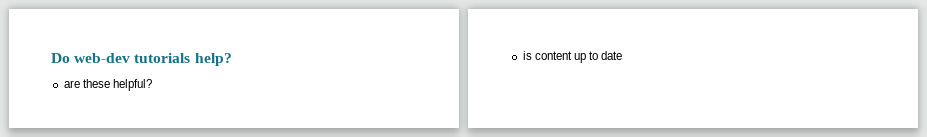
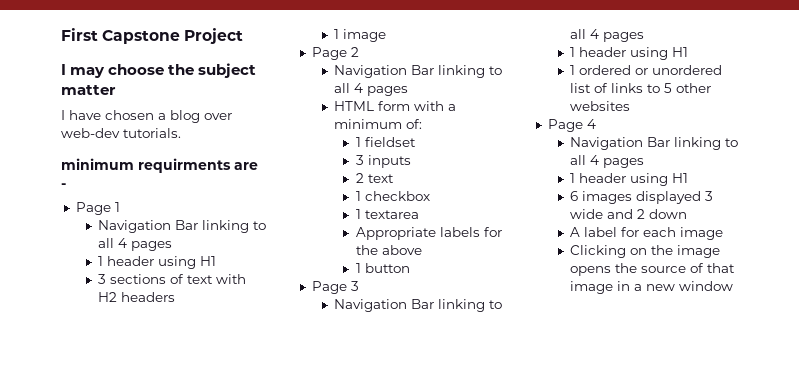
- Do web-dev tutorials help?
- are these helpful?
- is content up to date
+ First Capstone Project
+ I may choose the subject matter
+ I have chosen a blog over web-dev tutorials.
+ minimum requirments are -
+ Page 1
+ Navigation Bar linking to all 4 pages
+ 1 header using H1
+ 3 sections of text with H2 headers
+ 1 image
+ Page 2
+ Navigation Bar linking to all 4 pages
+ HTML form with a minimum of:
+ 1 fieldset
+ 3 inputs
+ 2 text
+ 1 checkbox
+ 1 textarea
+ Appropriate labels for the above
+ 1 button
+ Page 3
+ Navigation Bar linking to all 4 pages
+ 1 header using H1
+ 1 ordered or unordered list of links to 5 other websites
+ Page 4
+ Navigation Bar linking to all 4 pages
+ 1 header using H1
+ 6 images displayed 3 wide and 2 down
+ A label for each image
+ Clicking on the image opens the source of that image in a new window

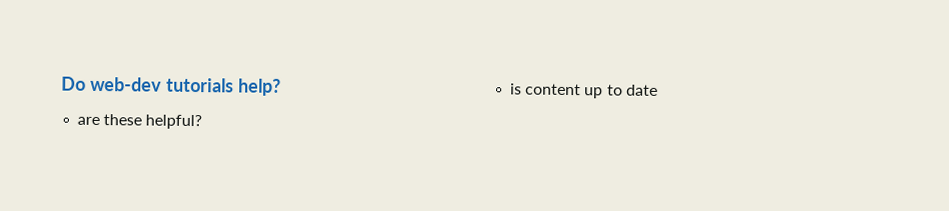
- First Capstone Project
- I may choose the subject matter
- I have chosen a blog over web-dev tutorials.
- minimum requirments are -
- Page 1
- Navigation Bar linking to all 4 pages
- 1 header using H1
- 3 sections of text with H2 headers
- 1 image
- Page 2
- Navigation Bar linking to all 4 pages
- HTML form with a minimum of:
- 1 fieldset
- 3 inputs
- 2 text
- 1 checkbox
- 1 textarea
- Appropriate labels for the above
- 1 button
- Page 3
- Navigation Bar linking to all 4 pages
- 1 header using H1
- 1 ordered or unordered list of links to 5 other websites
- Page 4
- Navigation Bar linking to all 4 pages
- 1 header using H1
- 6 images displayed 3 wide and 2 down
- A label for each image
- Clicking on the image opens the source of that image in a new window
+ Do web-dev tutorials help?
+ are these helpful?
+ is content up to date

